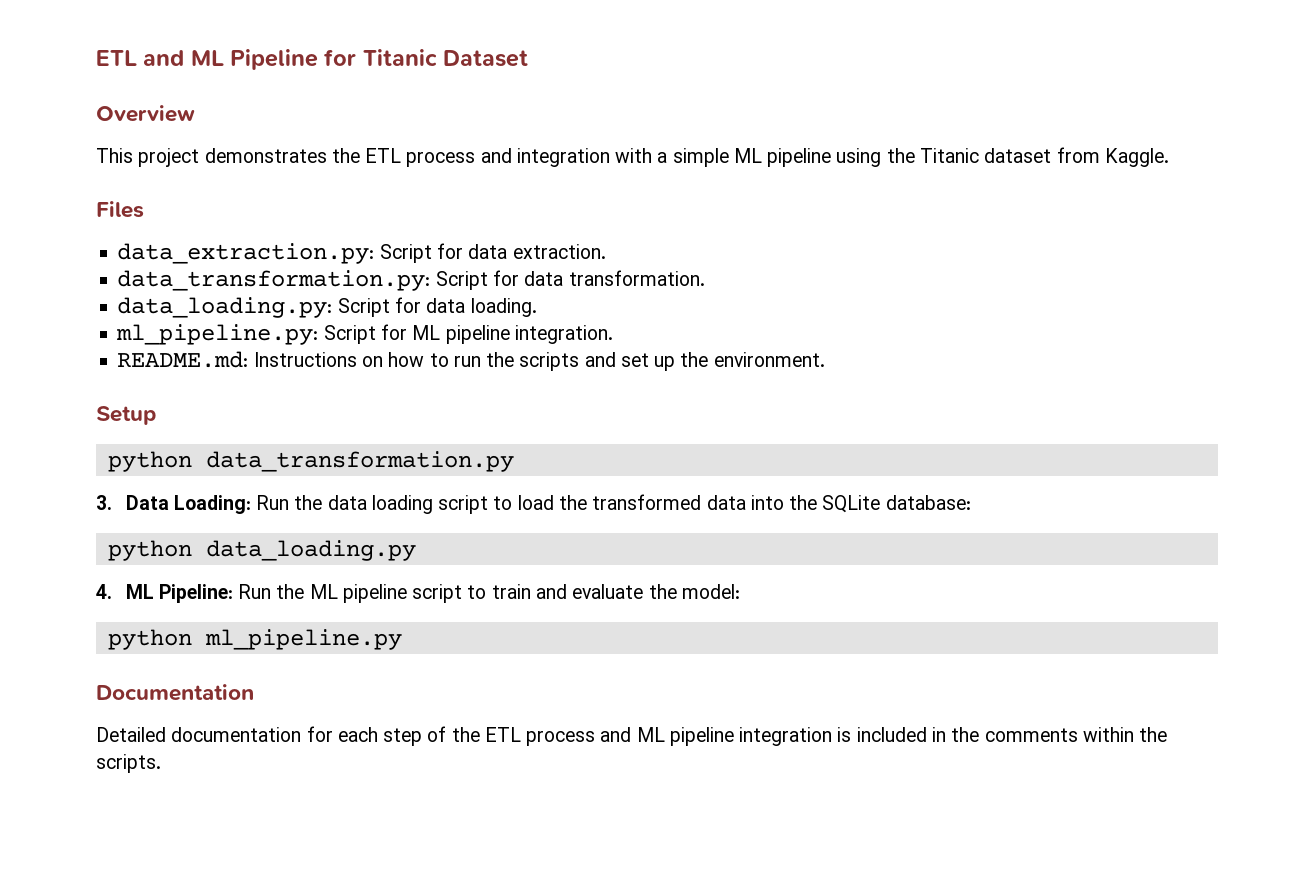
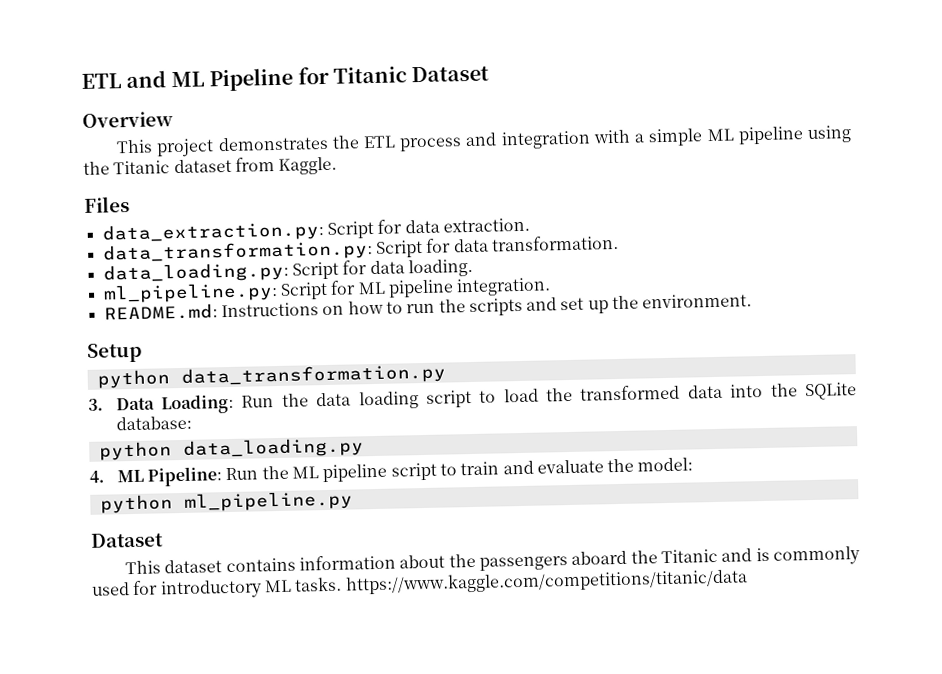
  python ml_pipeline.py
- Documentation
- Detailed documentation for each step of the ETL process and ML pipeline integration is included in the comments within the scripts.
+ Dataset
+ This dataset contains information about the passengers aboard the Titanic and is commonly used for introductory ML tasks. https://www.kaggle.com/competitions/titanic/data

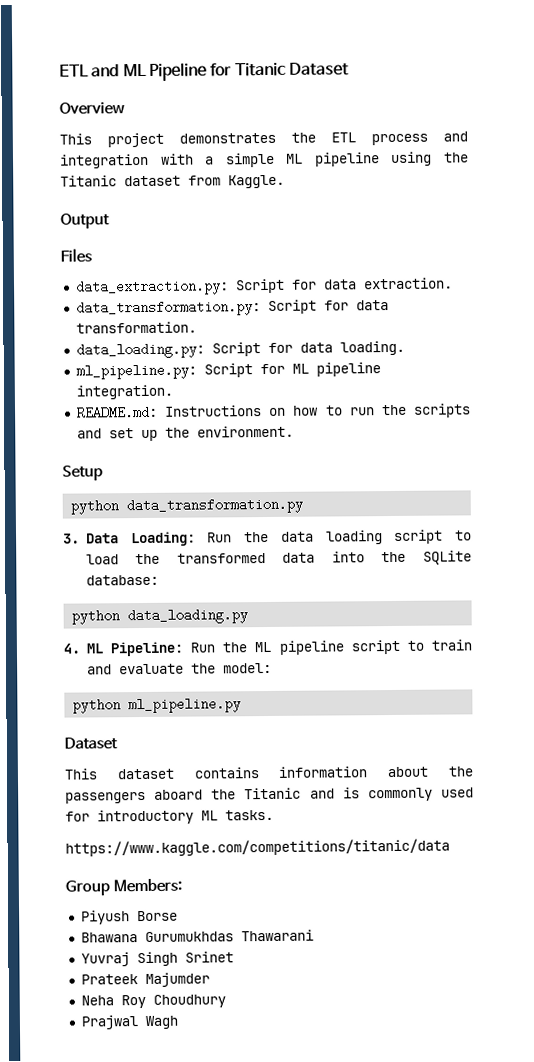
+ Output
- This dataset contains information about the passengers aboard the Titanic and is commonly used for introductory ML tasks. https://www.kaggle.com/competitions/titanic/data
+ This dataset contains information about the passengers aboard the Titanic and is commonly used for introductory ML tasks.
+ https://www.kaggle.com/competitions/titanic/data
+ Group Members:
+ Piyush Borse
+ Bhawana Gurumukhdas Thawarani
+ Yuvraj Singh Srinet
+ Prateek Majumder
+ Neha Roy Choudhury
+ Prajwal Wagh

